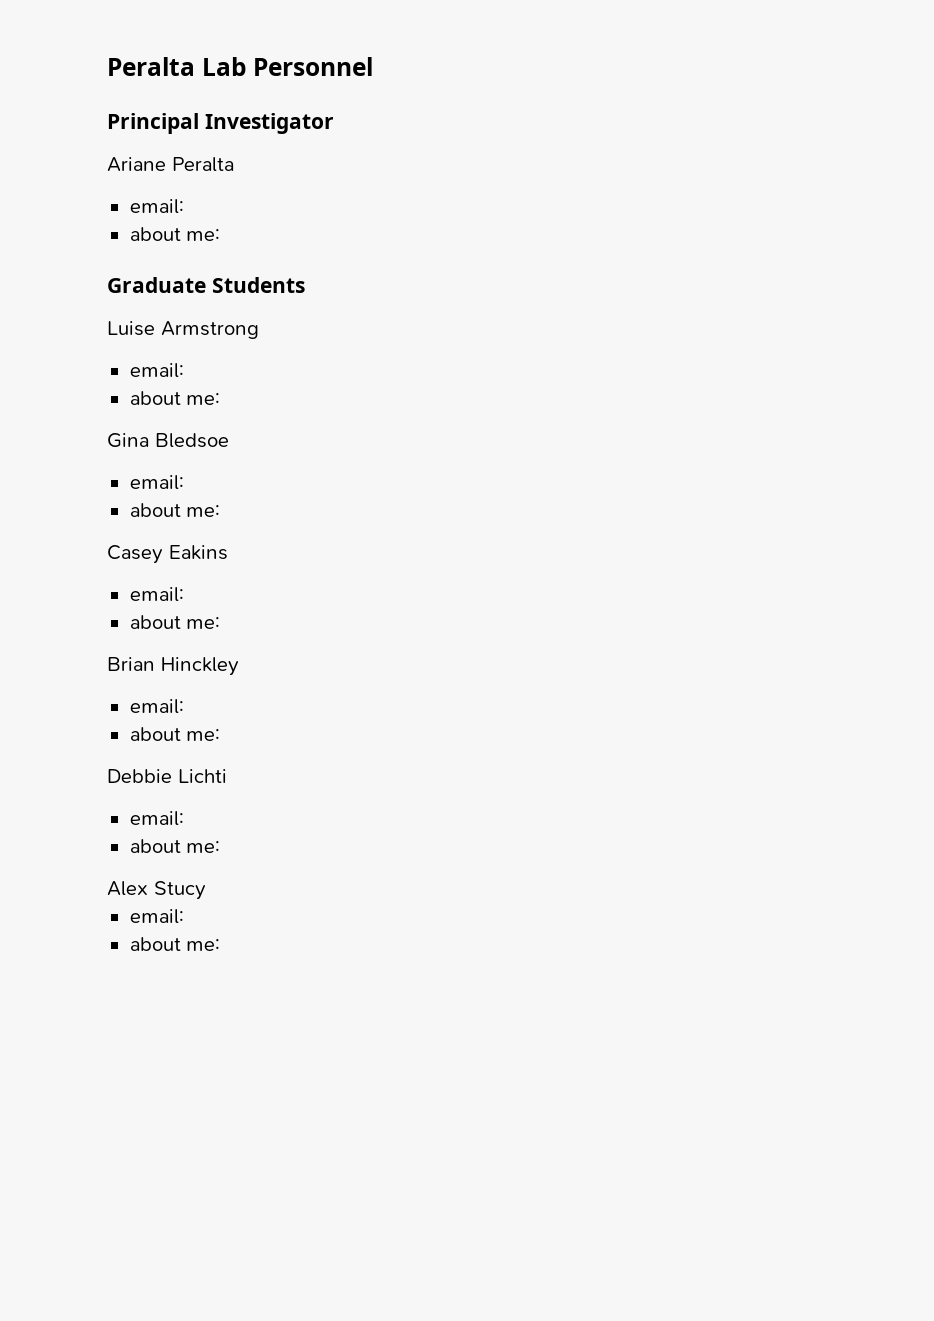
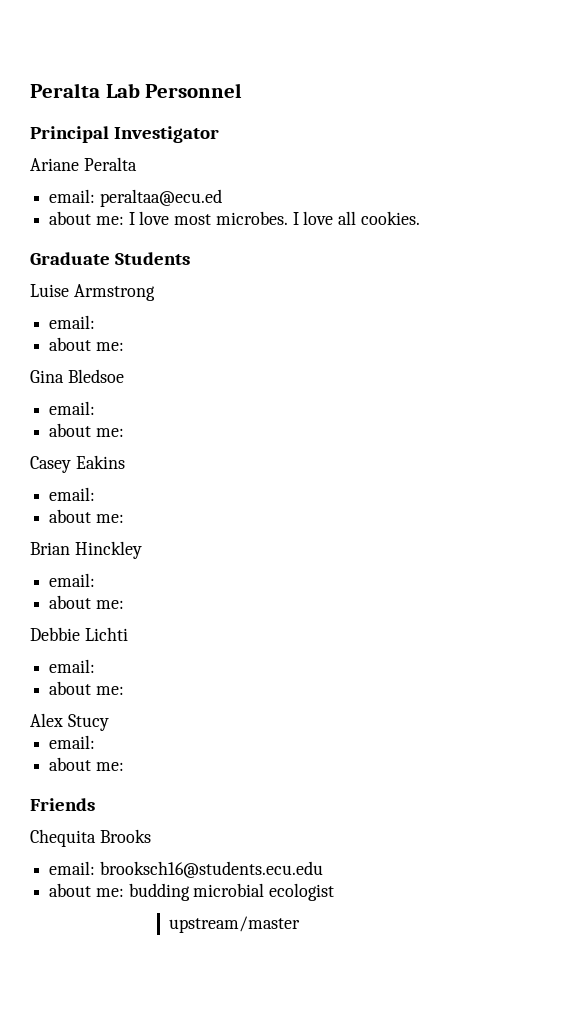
  Ariane Peralta
- email:
- about me:
+ email: peraltaa@ecu.ed
+ about me: I love most microbes. I love all cookies.
+ Friends
+ Chequita Brooks
+ email: brooksch16@students.ecu.edu
+ about me: budding microbial ecologist
+ upstream/master

